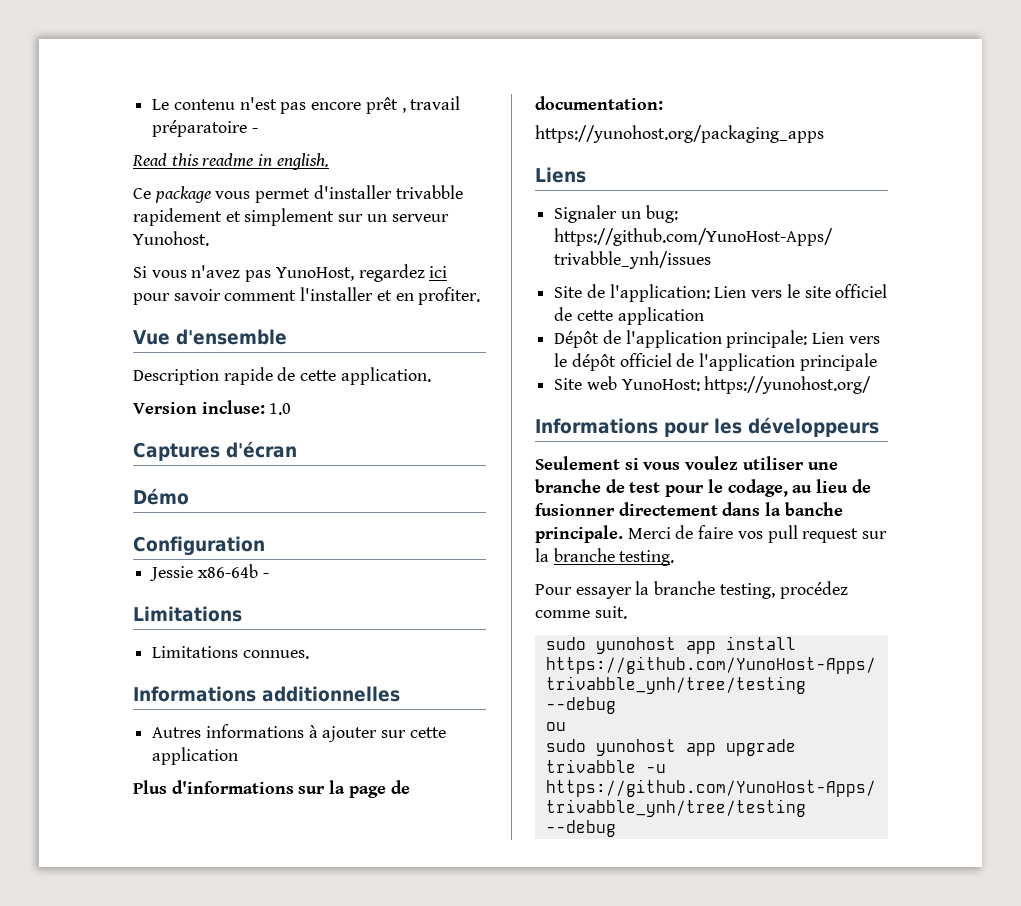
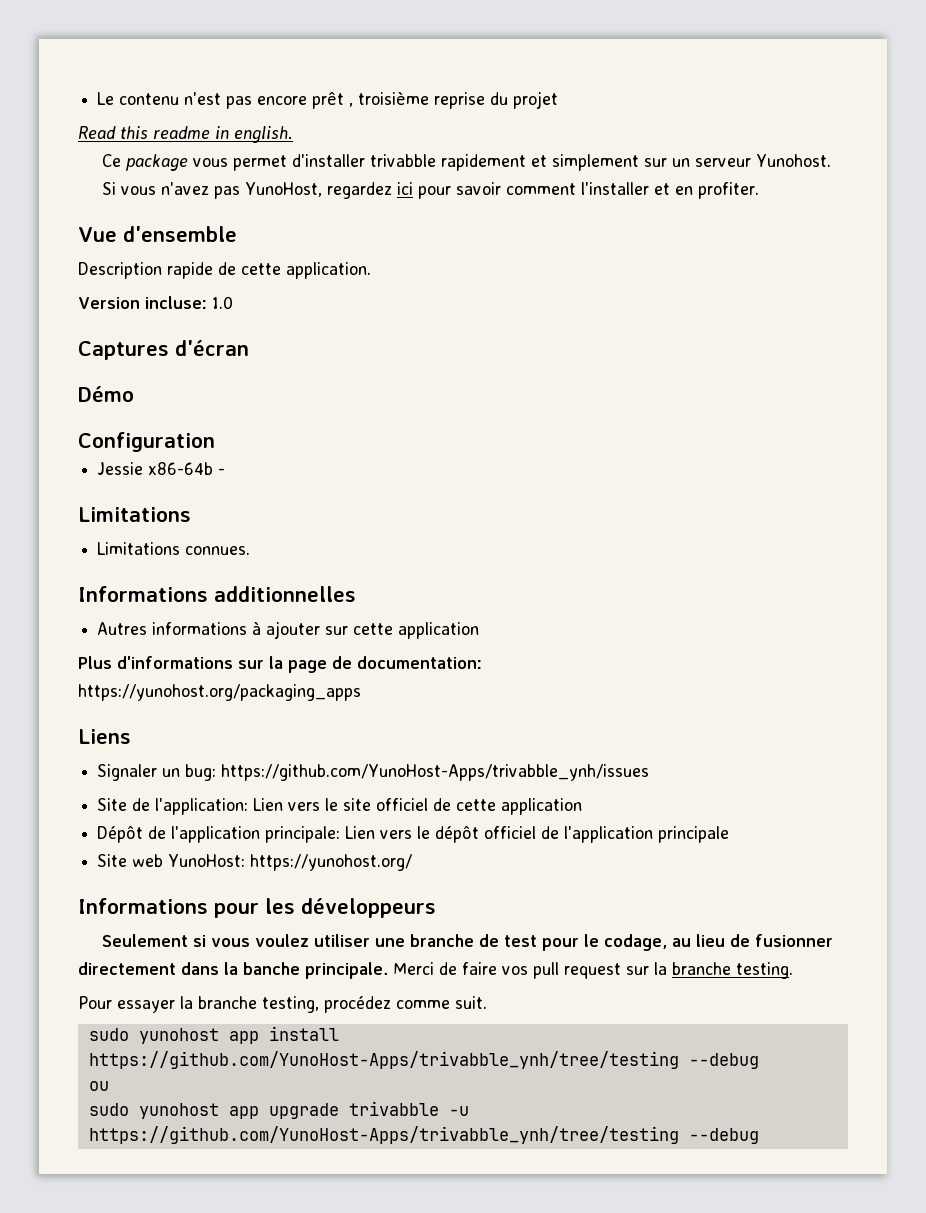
- Le contenu n'est pas encore prêt , travail préparatoire -
+ Le contenu n'est pas encore prêt , troisième reprise du projet

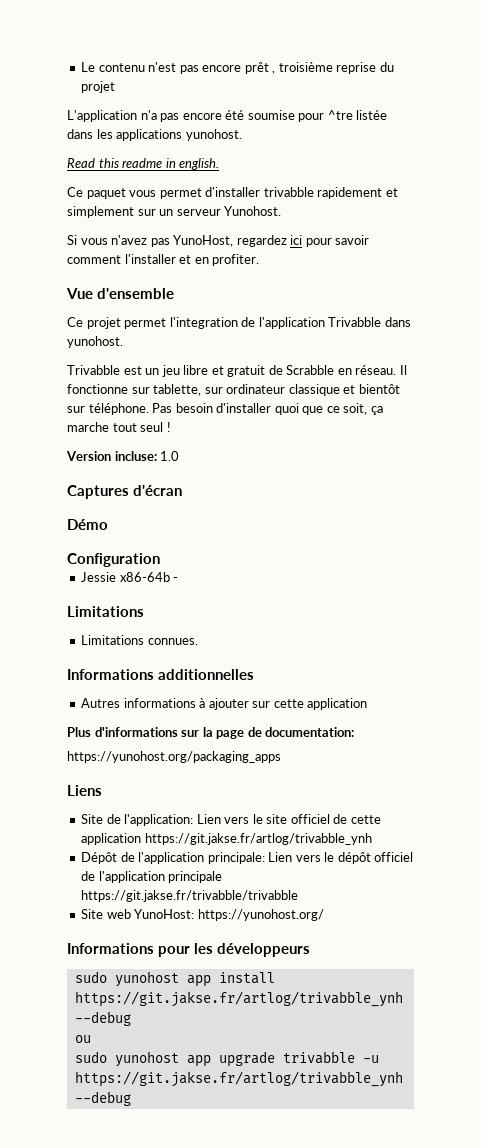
+ L'application n'a pas encore été soumise pour ^tre listée dans les applications yunohost.
- Ce package vous permet d'installer trivabble rapidement et simplement sur un serveur Yunohost.
+ Ce paquet vous permet d'installer trivabble rapidement et simplement sur un serveur Yunohost.
- Description rapide de cette application.
+ Ce projet permet l'integration de l'application Trivabble dans yunohost.
+ Trivabble est un jeu libre et gratuit de Scrabble en réseau. Il fonctionne sur tablette, sur ordinateur classique et bientôt sur téléphone. Pas besoin d'installer quoi que ce soit, ça marche tout seul !
- Signaler un bug: https://github.com/YunoHost-Apps/trivabble_ynh/issues
- Site de l'application: Lien vers le site officiel de cette application
+ Site de l'application: Lien vers le site officiel de cette application https://git.jakse.fr/artlog/trivabble_ynh
- Dépôt de l'application principale: Lien vers le dépôt officiel de l'application principale
+ Dépôt de l'application principale: Lien vers le dépôt officiel de l'application principale https://git.jakse.fr/trivabble/trivabble
- Seulement si vous voulez utiliser une branche de test pour le codage, au lieu de fusionner directement dans la banche principale. Merci de faire vos pull request sur la branche testing.
- Pour essayer la branche testing, procédez comme suit.
- sudo yunohost app install https://github.com/YunoHost-Apps/trivabble_ynh/tree/testing --debug
+ sudo yunohost app install https://git.jakse.fr/artlog/trivabble_ynh --debug
- sudo yunohost app upgrade trivabble -u https://github.com/YunoHost-Apps/trivabble_ynh/tree/testing --debug
+ sudo yunohost app upgrade trivabble -u https://git.jakse.fr/artlog/trivabble_ynh --debug

